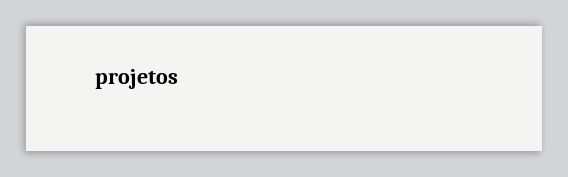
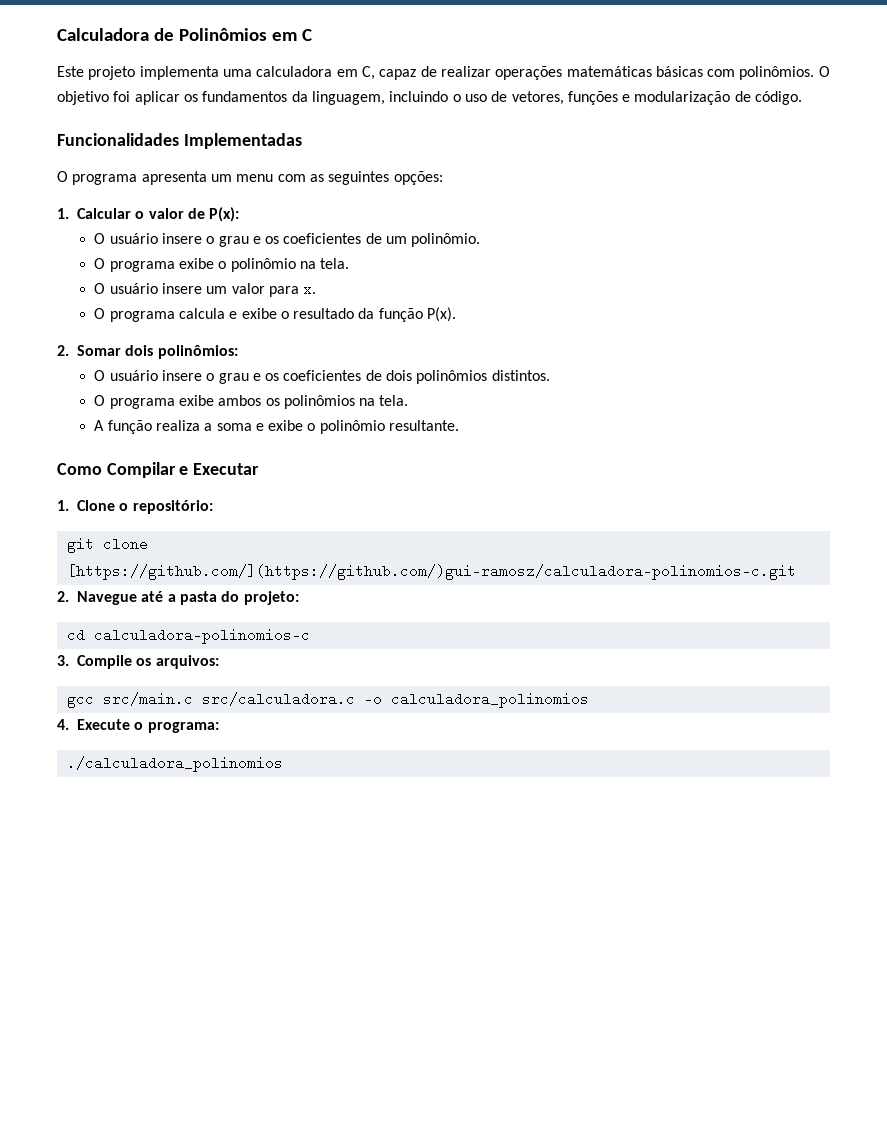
- projetos
+ Calculadora de Polinômios em C
+ Este projeto implementa uma calculadora em C, capaz de realizar operações matemáticas básicas com polinômios. O objetivo foi aplicar os fundamentos da linguagem, incluindo o uso de vetores, funções e modularização de código.
+ Funcionalidades Implementadas
+ O programa apresenta um menu com as seguintes opções:
+ 1. Calcular o valor de P(x):
+ O usuário insere o grau e os coeficientes de um polinômio.
+ O programa exibe o polinômio na tela.
+ O usuário insere um valor para x.
+ O programa calcula e exibe o resultado da função P(x).
+ 2. Somar dois polinômios:
+ O usuário insere o grau e os coeficientes de dois polinômios distintos.
+ O programa exibe ambos os polinômios na tela.
+ A função realiza a soma e exibe o polinômio resultante.
+ Como Compilar e Executar
+ 1. Clone o repositório:
+ git clone [https://github.com/](https://github.com/)gui-ramosz/calculadora-polinomios-c.git
+ 2. Navegue até a pasta do projeto:
+ cd calculadora-polinomios-c
+ 3. Compile os arquivos:
+ gcc src/main.c src/calculadora.c -o calculadora_polinomios
+ 4. Execute o programa:
+ ./calculadora_polinomios

